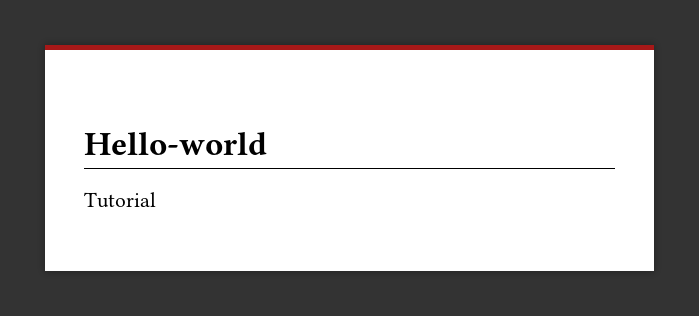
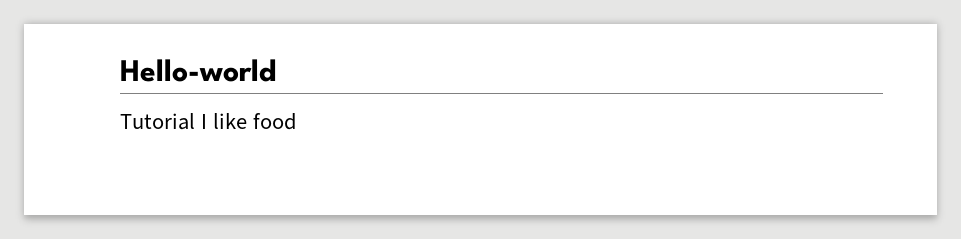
- Tutorial
+ Tutorial I like food

